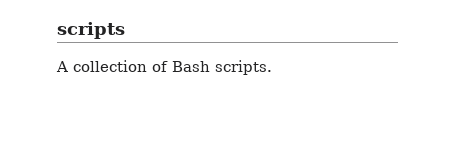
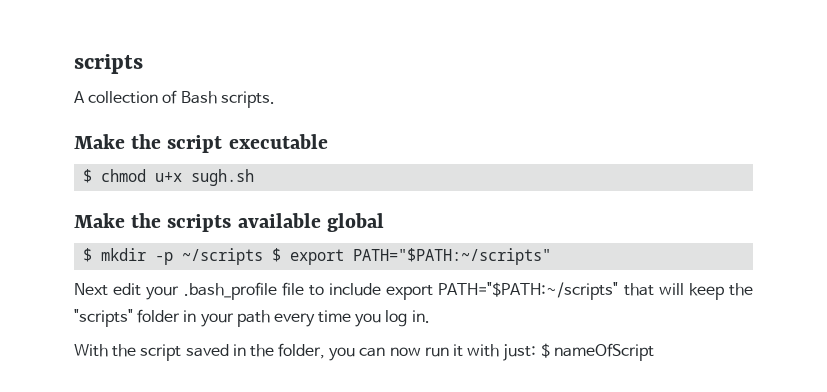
+ Make the script executable
+ $ chmod u+x sugh.sh
+ Make the scripts available global
+ $ mkdir -p ~/scripts $ export PATH="$PATH:~/scripts"
+ Next edit your .bash_profile file to include export PATH="$PATH:~/scripts" that will keep the "scripts" folder in your path every time you log in.
+ With the script saved in the folder, you can now run it with just: $ nameOfScript

